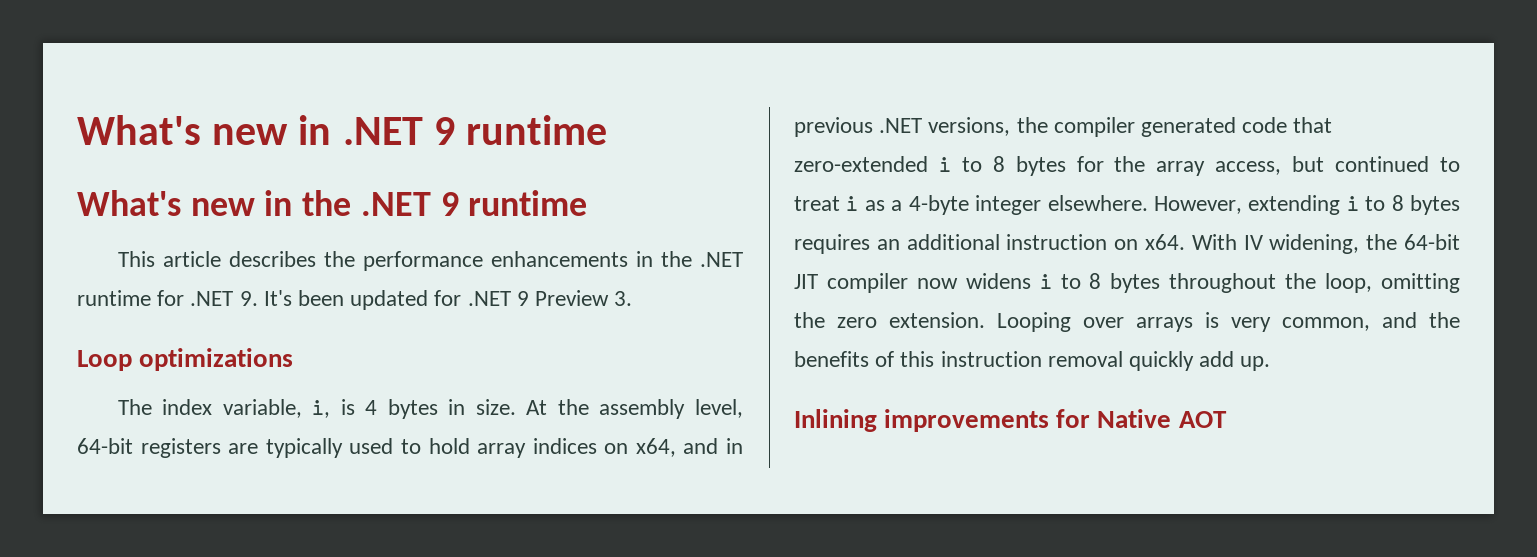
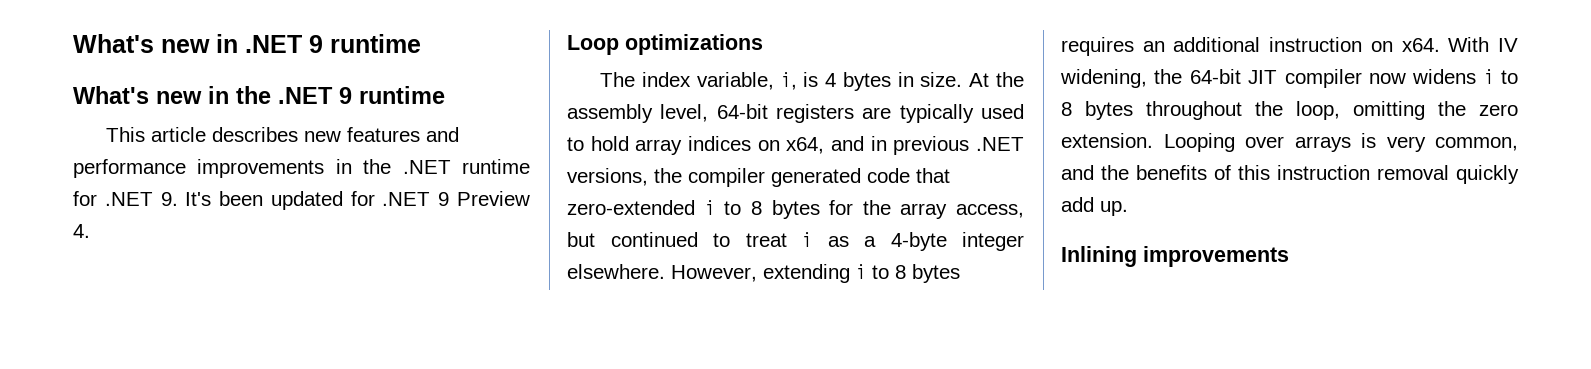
- This article describes the performance enhancements in the .NET runtime for .NET 9. It's been updated for .NET 9 Preview 3.
+ This article describes new features and performance improvements in the .NET runtime for .NET 9. It's been updated for .NET 9 Preview 4.
- Inlining improvements for Native AOT
+ Inlining improvements

